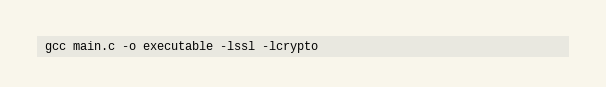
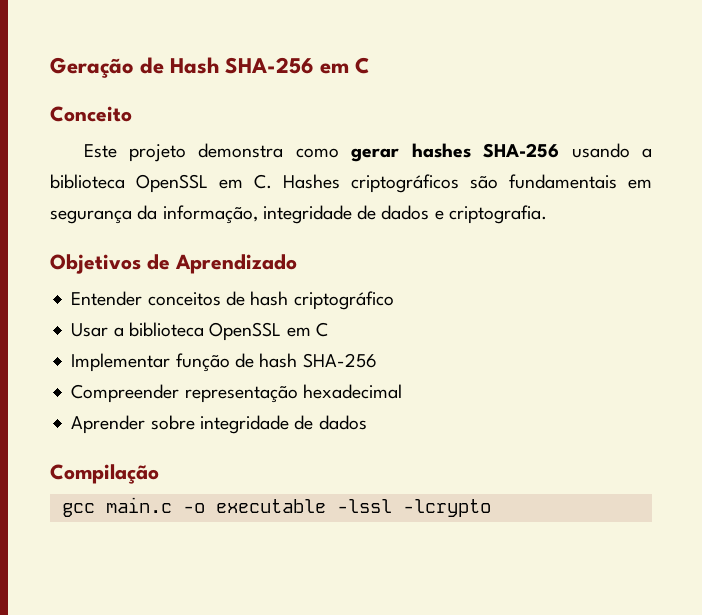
+ Geração de Hash SHA-256 em C
+ Conceito
+ Este projeto demonstra como gerar hashes SHA-256 usando a biblioteca OpenSSL em C. Hashes criptográficos são fundamentais em segurança da informação, integridade de dados e criptografia.
+ Objetivos de Aprendizado
+ Entender conceitos de hash criptográfico
+ Usar a biblioteca OpenSSL em C
+ Implementar função de hash SHA-256
+ Compreender representação hexadecimal
+ Aprender sobre integridade de dados
+ Compilação

